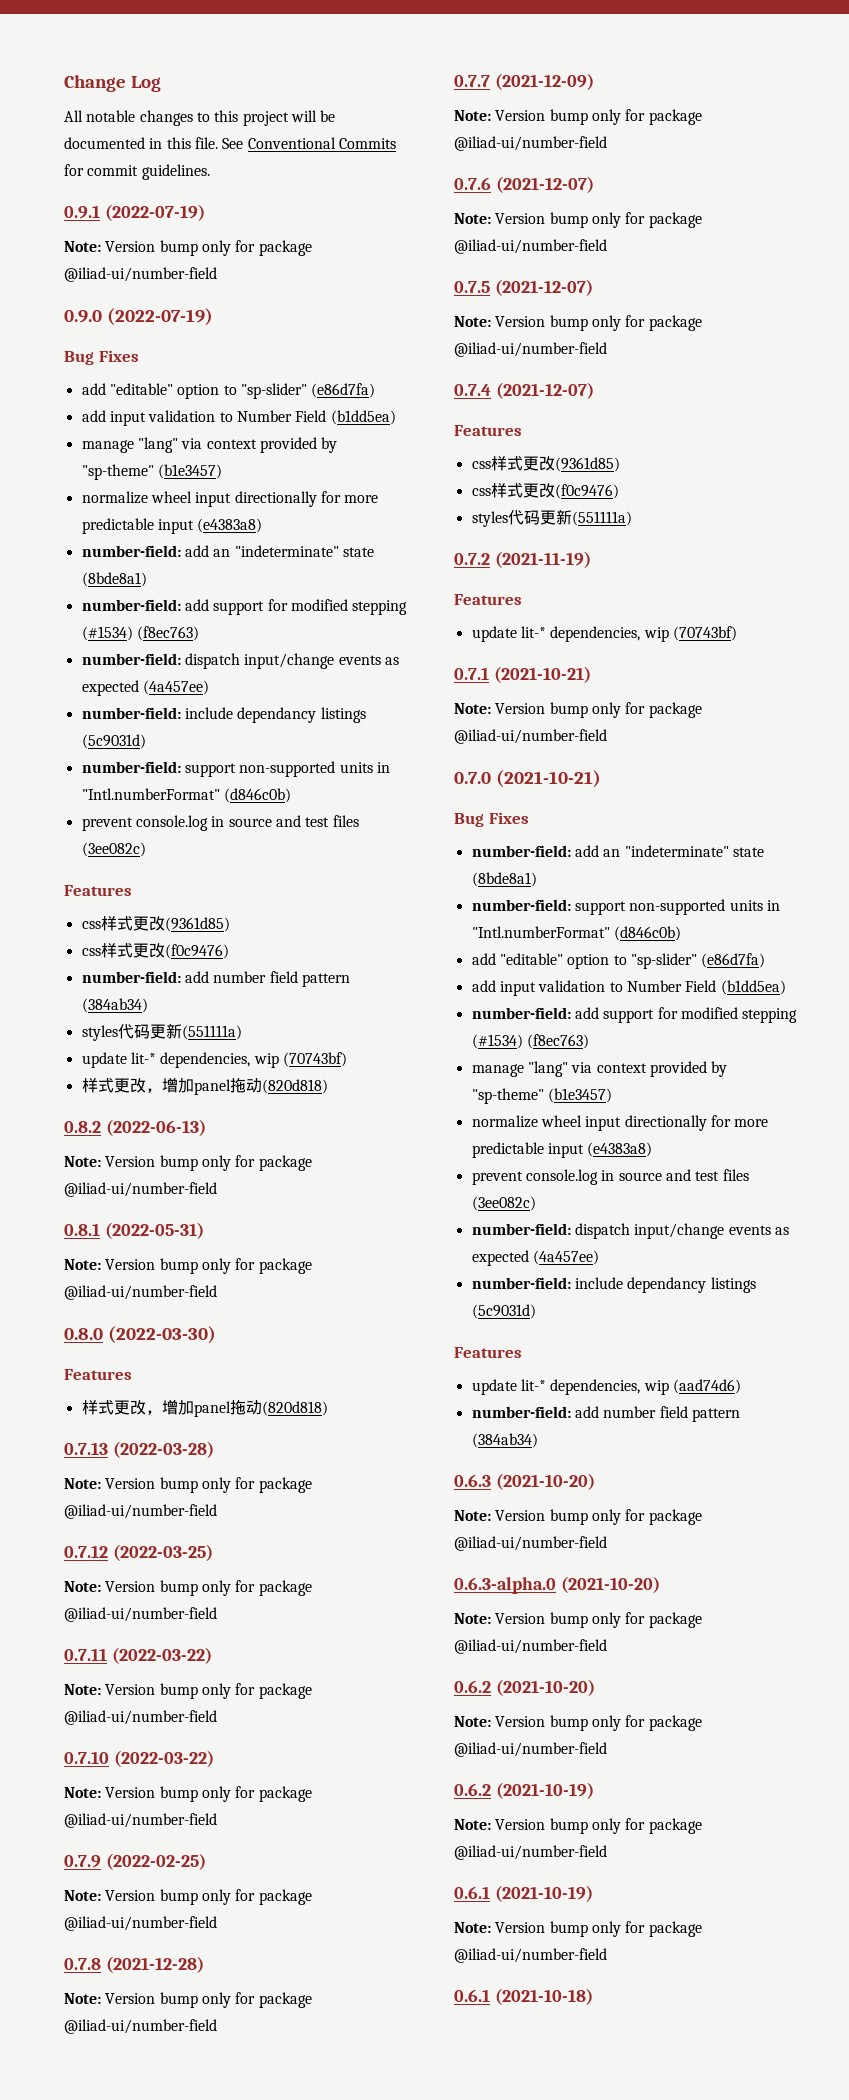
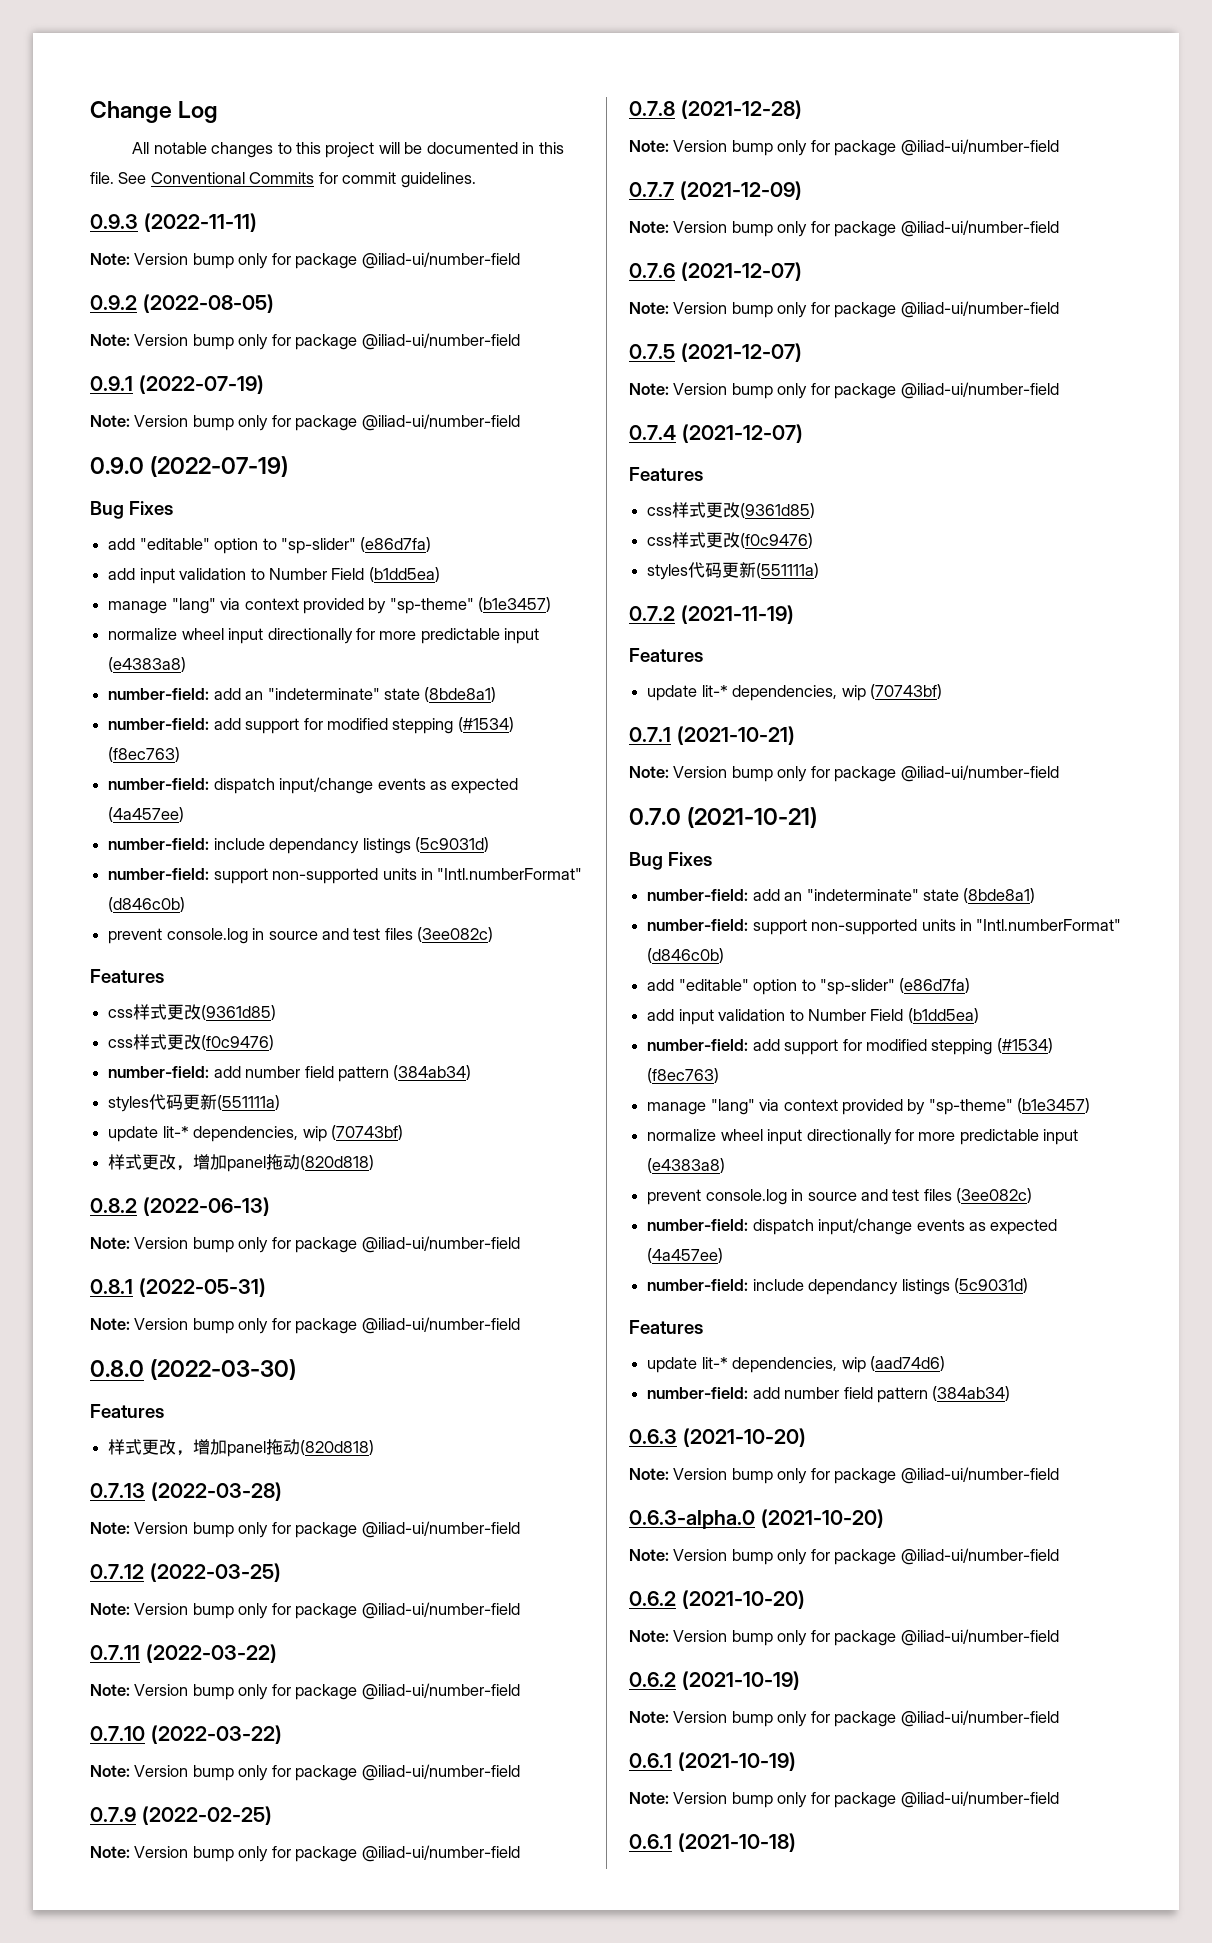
+ 0.9.3 (2022-11-11)
+ Note: Version bump only for package @iliad-ui/number-field
+ 0.9.2 (2022-08-05)
+ Note: Version bump only for package @iliad-ui/number-field

